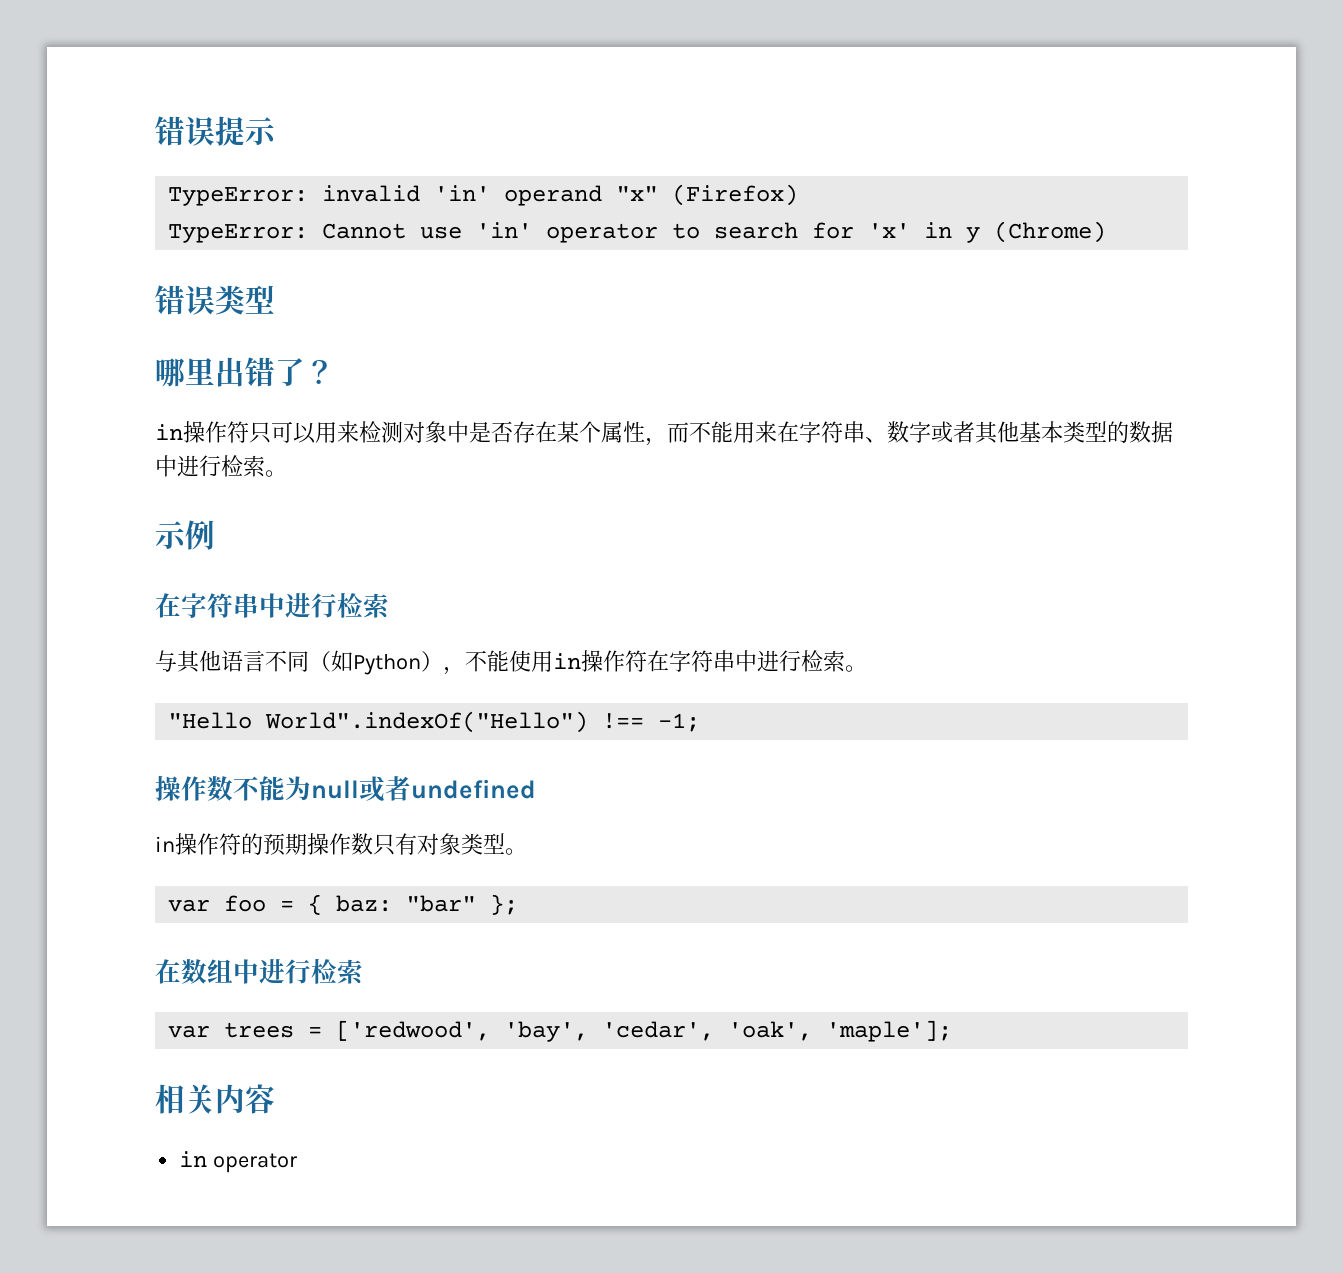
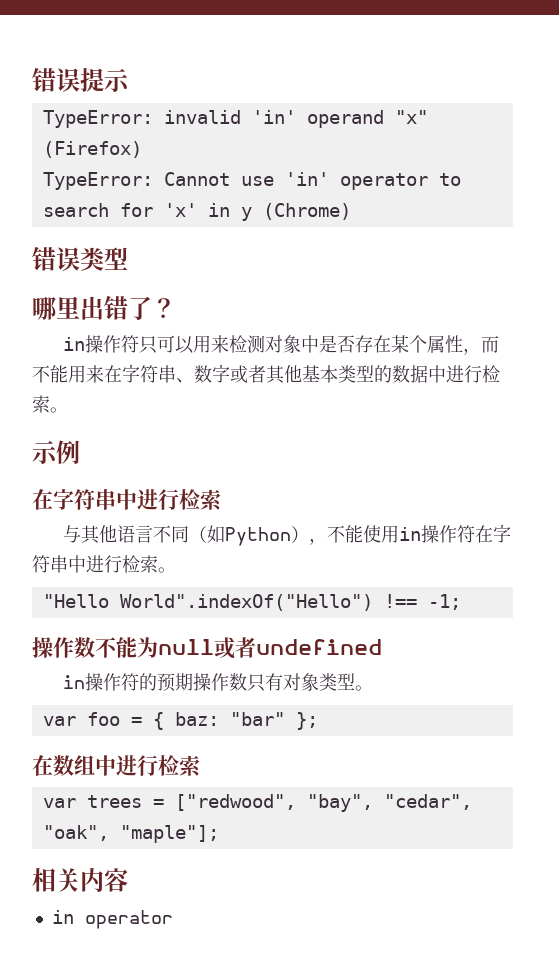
- var trees = ['redwood', 'bay', 'cedar', 'oak', 'maple'];
+ var trees = ["redwood", "bay", "cedar", "oak", "maple"];

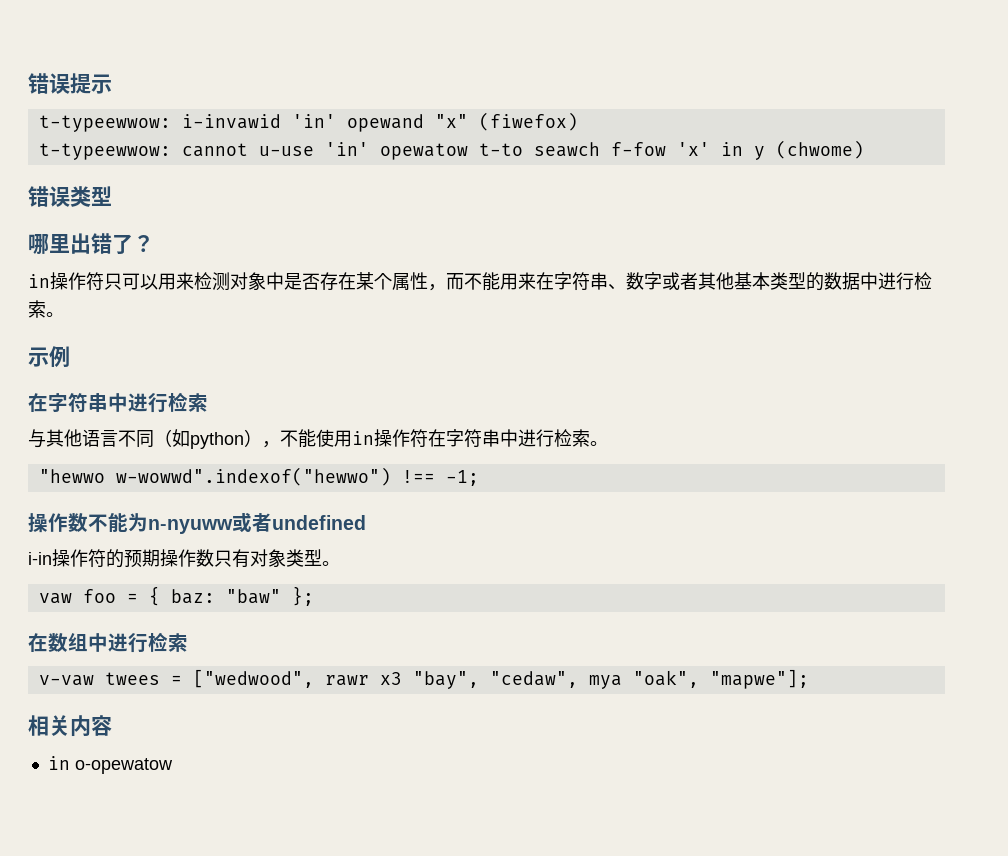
- TypeError: invalid 'in' operand "x" (Firefox)
- TypeError: Cannot use 'in' operator to search for 'x' in y (Chrome)
+ t-typeewwow: i-invawid 'in' opewand "x" (fiwefox)
+ t-typeewwow: cannot u-use 'in' opewatow t-to seawch f-fow 'x' in y (chwome)
- 与其他语言不同（如Python），不能使用in操作符在字符串中进行检索。
+ 与其他语言不同（如python），不能使用in操作符在字符串中进行检索。
- "Hello World".indexOf("Hello") !== -1;
+ "hewwo w-wowwd".indexof("hewwo") !== -1;
- 操作数不能为null或者undefined
+ 操作数不能为n-nyuww或者undefined
- in操作符的预期操作数只有对象类型。
+ i-in操作符的预期操作数只有对象类型。
- var foo = { baz: "bar" };
+ vaw foo = { baz: "baw" };
- var trees = ["redwood", "bay", "cedar", "oak", "maple"];
+ v-vaw twees = ["wedwood", rawr x3 "bay", "cedaw", mya "oak", "mapwe"];
- in operator
+ in o-opewatow

